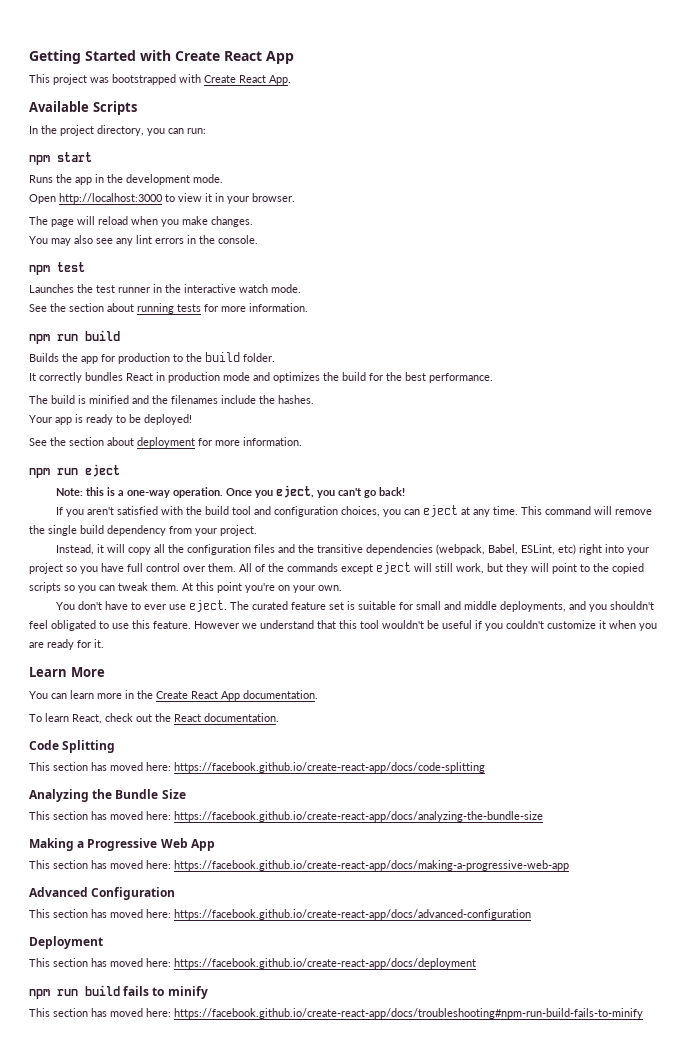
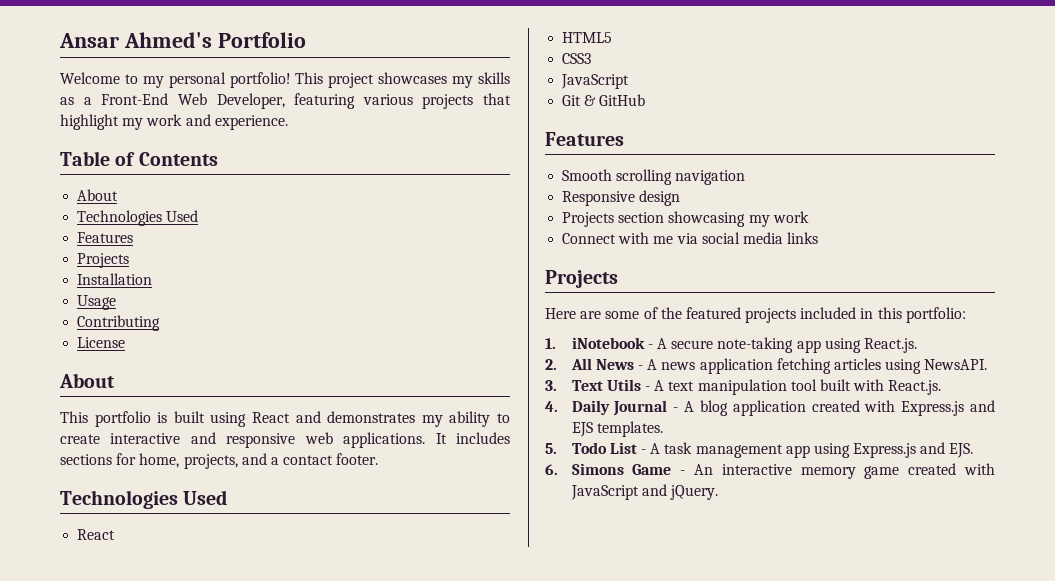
- Getting Started with Create React App
- This project was bootstrapped with Create React App.
- Available Scripts
- In the project directory, you can run:
- npm start
- Runs the app in the development mode.
- Open http://localhost:3000 to view it in your browser.
- The page will reload when you make changes.
- You may also see any lint errors in the console.
- npm test
- Launches the test runner in the interactive watch mode.
- See the section about running tests for more information.
- npm run build
- Builds the app for production to the build folder.
- It correctly bundles React in production mode and optimizes the build for the best performance.
- The build is minified and the filenames include the hashes.
- Your app is ready to be deployed!
- See the section about deployment for more information.
- npm run eject
- Note: this is a one-way operation. Once you eject, you can't go back!
- If you aren't satisfied with the build tool and configuration choices, you can eject at any time. This command will remove the single build dependency from your project.
- Instead, it will copy all the configuration files and the transitive dependencies (webpack, Babel, ESLint, etc) right into your project so you have full control over them. All of the commands except eject will still work, but they will point to the copied scripts so you can tweak them. At this point you're on your own.
- You don't have to ever use eject. The curated feature set is suitable for small and middle deployments, and you shouldn't feel obligated to use this feature. However we understand that this tool wouldn't be useful if you couldn't customize it when you are ready for it.
- Learn More
- You can learn more in the Create React App documentation.
- To learn React, check out the React documentation.
- Code Splitting
- This section has moved here: https://facebook.github.io/create-react-app/docs/code-splitting
- Analyzing the Bundle Size
- This section has moved here: https://facebook.github.io/create-react-app/docs/analyzing-the-bundle-size
- Making a Progressive Web App
- This section has moved here: https://facebook.github.io/create-react-app/docs/making-a-progressive-web-app
- Advanced Configuration
- This section has moved here: https://facebook.github.io/create-react-app/docs/advanced-configuration
- Deployment
- This section has moved here: https://facebook.github.io/create-react-app/docs/deployment
- npm run build fails to minify
- This section has moved here: https://facebook.github.io/create-react-app/docs/troubleshooting#npm-run-build-fails-to-minify
+ Ansar Ahmed's Portfolio
+ Welcome to my personal portfolio! This project showcases my skills as a Front-End Web Developer, featuring various projects that highlight my work and experience.
+ Table of Contents
+ About
+ Technologies Used
+ Features
+ Projects
+ Installation
+ Usage
+ Contributing
+ License
+ About
+ This portfolio is built using React and demonstrates my ability to create interactive and responsive web applications. It includes sections for home, projects, and a contact footer.
+ Technologies Used
+ React
+ HTML5
+ CSS3
+ JavaScript
+ Git & GitHub
+ Features
+ Smooth scrolling navigation
+ Responsive design
+ Projects section showcasing my work
+ Connect with me via social media links
+ Projects
+ Here are some of the featured projects included in this portfolio:
+ 1. iNotebook - A secure note-taking app using React.js.
+ 2. All News - A news application fetching articles using NewsAPI.
+ 3. Text Utils - A text manipulation tool built with React.js.
+ 4. Daily Journal - A blog application created with Express.js and EJS templates.
+ 5. Todo List - A task management app using Express.js and EJS.
+ 6. Simons Game - An interactive memory game created with JavaScript and jQuery.

